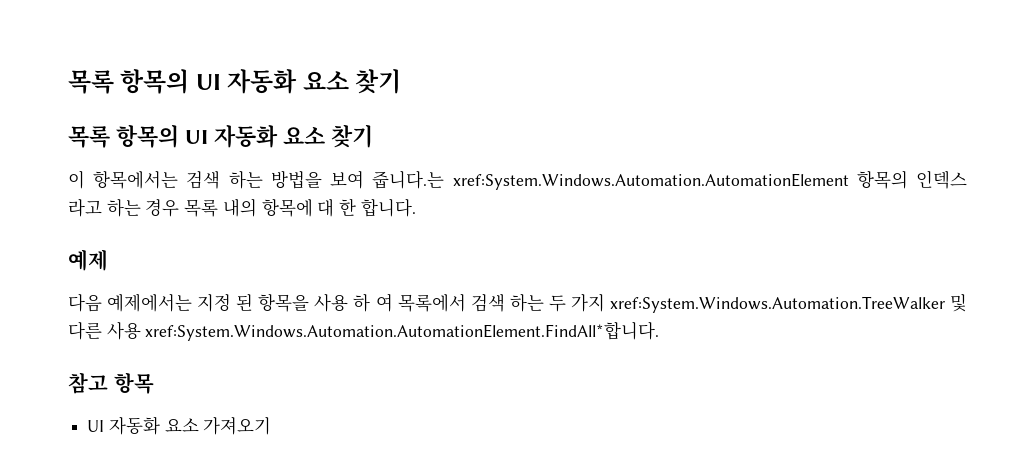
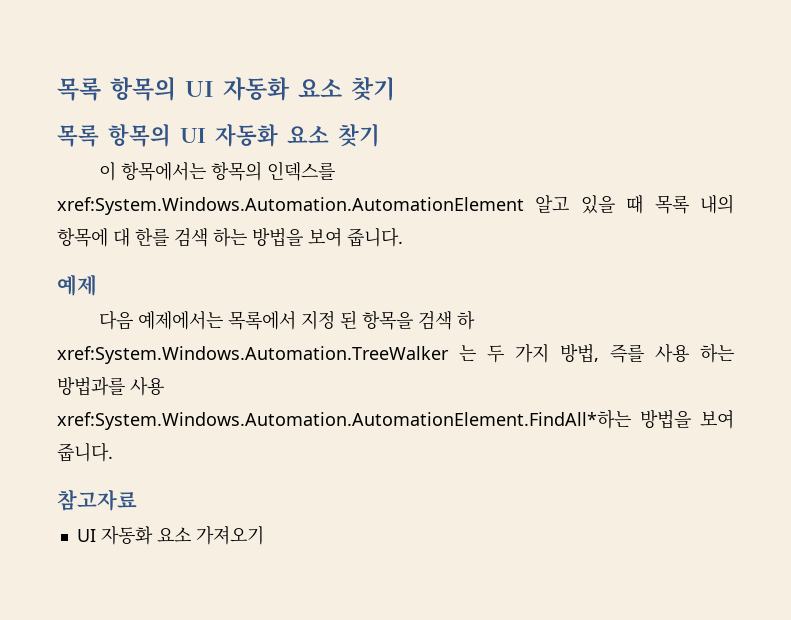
- 이 항목에서는 검색 하는 방법을 보여 줍니다.는 xref:System.Windows.Automation.AutomationElement 항목의 인덱스 라고 하는 경우 목록 내의 항목에 대 한 합니다.
+ 이 항목에서는 항목의 인덱스를 xref:System.Windows.Automation.AutomationElement 알고 있을 때 목록 내의 항목에 대 한를 검색 하는 방법을 보여 줍니다.
- 다음 예제에서는 지정 된 항목을 사용 하 여 목록에서 검색 하는 두 가지 xref:System.Windows.Automation.TreeWalker 및 다른 사용 xref:System.Windows.Automation.AutomationElement.FindAll*합니다.
- 참고 항목
+ 다음 예제에서는 목록에서 지정 된 항목을 검색 하 xref:System.Windows.Automation.TreeWalker 는 두 가지 방법, 즉를 사용 하는 방법과를 사용 xref:System.Windows.Automation.AutomationElement.FindAll*하는 방법을 보여 줍니다.
+ 참고자료

